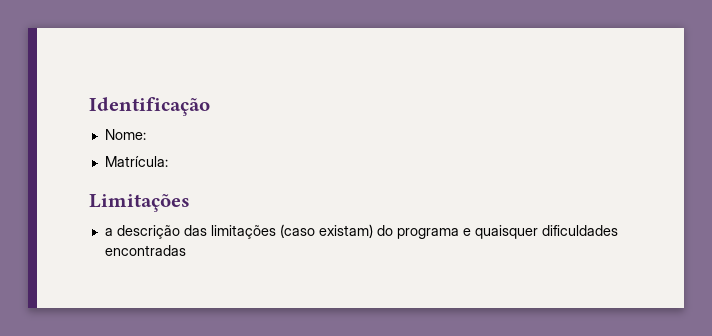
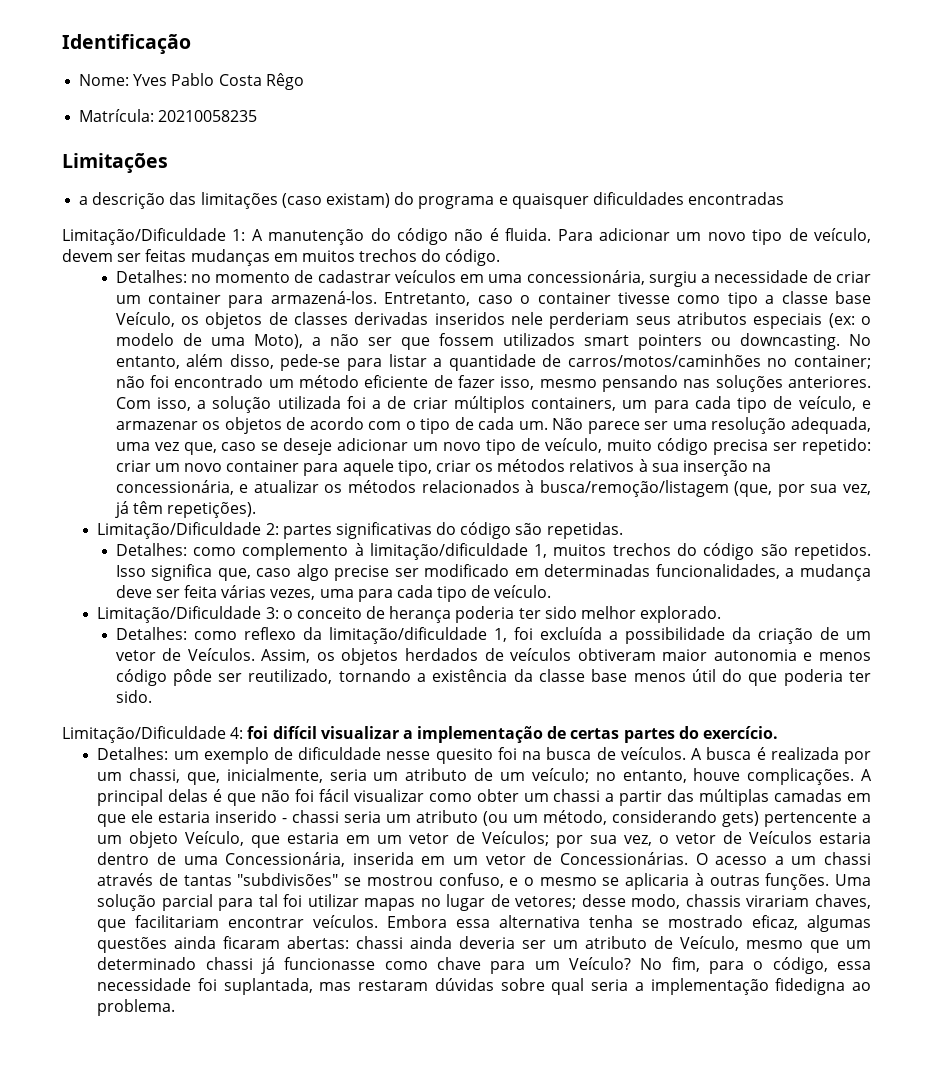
- Nome:
+ Nome: Yves Pablo Costa Rêgo
- Matrícula:
+ Matrícula: 20210058235
+ Limitação/Dificuldade 1: A manutenção do código não é fluida. Para adicionar um novo tipo de veículo, devem ser feitas mudanças em muitos trechos do código.
+ Detalhes: no momento de cadastrar veículos em uma concessionária, surgiu a necessidade de criar um container para armazená-los. Entretanto, caso o container tivesse como tipo a classe base Veículo, os objetos de classes derivadas inseridos nele perderiam seus atributos especiais (ex: o modelo de uma Moto), a não ser que fossem utilizados smart pointers ou downcasting. No entanto, além disso, pede-se para listar a quantidade de carros/motos/caminhões no container; não foi encontrado um método eficiente de fazer isso, mesmo pensando nas soluções anteriores. Com isso, a solução utilizada foi a de criar múltiplos containers, um para cada tipo de veículo, e armazenar os objetos de acordo com o tipo de cada um. Não parece ser uma resolução adequada, uma vez que, caso se deseje adicionar um novo tipo de veículo, muito código precisa ser repetido: criar um novo container para aquele tipo, criar os métodos relativos à sua inserção na concessionária, e atualizar os métodos relacionados à busca/remoção/listagem (que, por sua vez, já têm repetições).
+ Limitação/Dificuldade 2: partes significativas do código são repetidas.
+ Detalhes: como complemento à limitação/dificuldade 1, muitos trechos do código são repetidos. Isso significa que, caso algo precise ser modificado em determinadas funcionalidades, a mudança deve ser feita várias vezes, uma para cada tipo de veículo.
+ Limitação/Dificuldade 3: o conceito de herança poderia ter sido melhor explorado.
+ Detalhes: como reflexo da limitação/dificuldade 1, foi excluída a possibilidade da criação de um vetor de Veículos. Assim, os objetos herdados de veículos obtiveram maior autonomia e menos código pôde ser reutilizado, tornando a existência da classe base menos útil do que poderia ter sido.
+ Limitação/Dificuldade 4: foi difícil visualizar a implementação de certas partes do exercício.
+ Detalhes: um exemplo de dificuldade nesse quesito foi na busca de veículos. A busca é realizada por um chassi, que, inicialmente, seria um atributo de um veículo; no entanto, houve complicações. A principal delas é que não foi fácil visualizar como obter um chassi a partir das múltiplas camadas em que ele estaria inserido - chassi seria um atributo (ou um método, considerando gets) pertencente a um objeto Veículo, que estaria em um vetor de Veículos; por sua vez, o vetor de Veículos estaria dentro de uma Concessionária, inserida em um vetor de Concessionárias. O acesso a um chassi através de tantas "subdivisões" se mostrou confuso, e o mesmo se aplicaria à outras funções. Uma solução parcial para tal foi utilizar mapas no lugar de vetores; desse modo, chassis virariam chaves, que facilitariam encontrar veículos. Embora essa alternativa tenha se mostrado eficaz, algumas questões ainda ficaram abertas: chassi ainda deveria ser um atributo de Veículo, mesmo que um determinado chassi já funcionasse como chave para um Veículo? No fim, para o código, essa necessidade foi suplantada, mas restaram dúvidas sobre qual seria a implementação fidedigna ao problema.

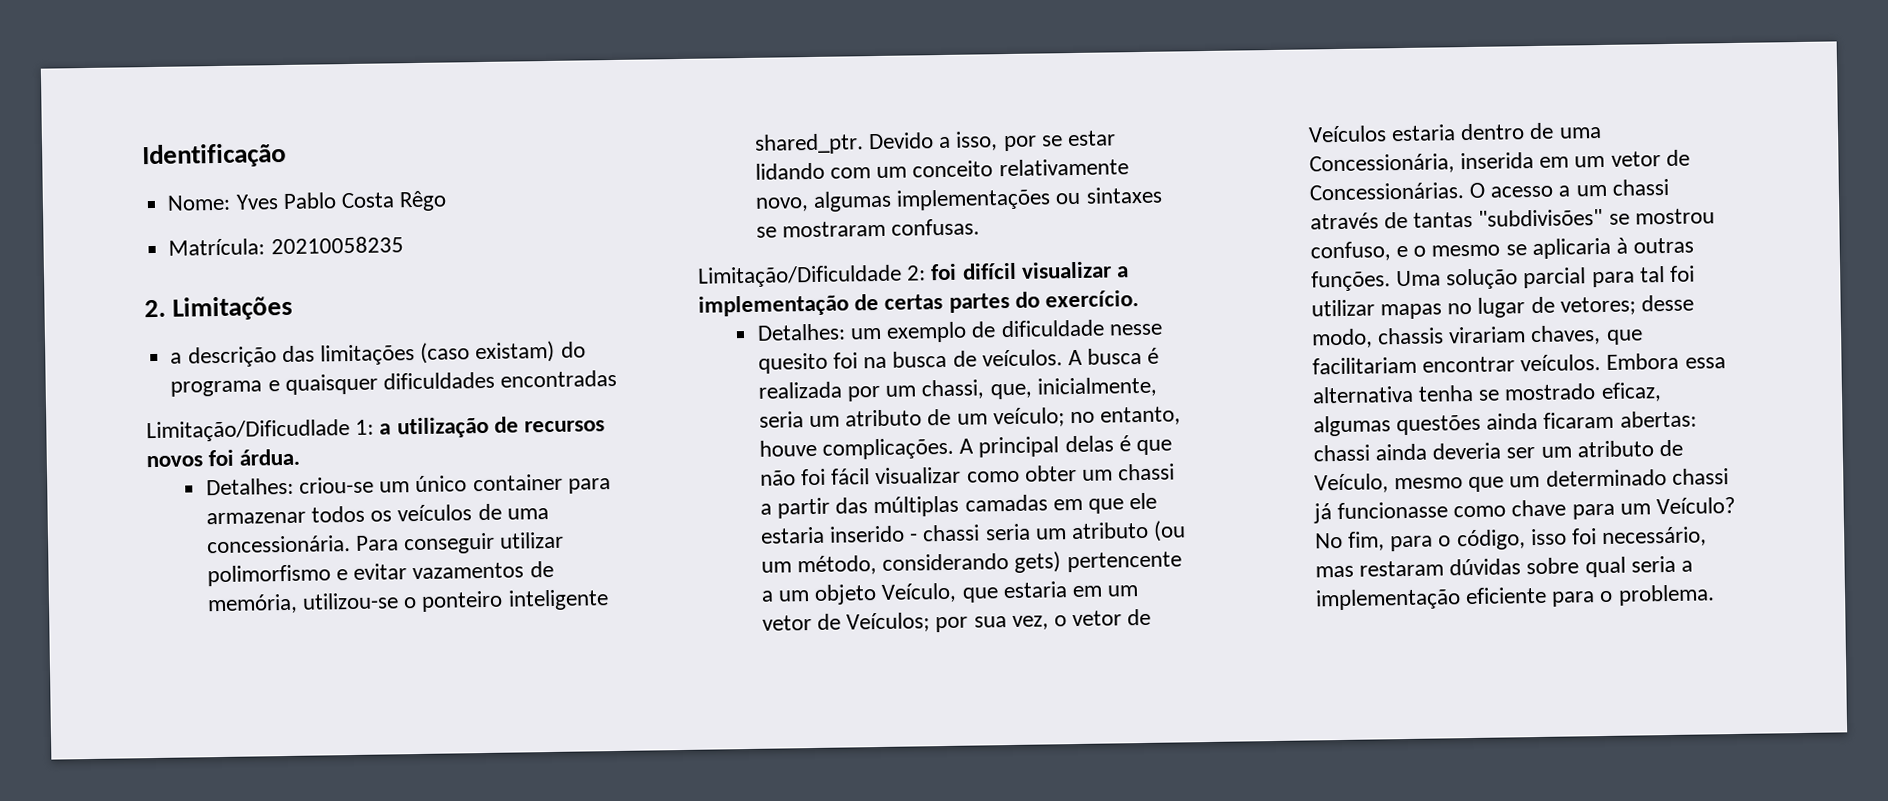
- Limitações
+ 2. Limitações
- Limitação/Dificuldade 1: A manutenção do código não é fluida. Para adicionar um novo tipo de veículo, devem ser feitas mudanças em muitos trechos do código.
- Detalhes: no momento de cadastrar veículos em uma concessionária, surgiu a necessidade de criar um container para armazená-los. Entretanto, caso o container tivesse como tipo a classe base Veículo, os objetos de classes derivadas inseridos nele perderiam seus atributos especiais (ex: o modelo de uma Moto), a não ser que fossem utilizados smart pointers ou downcasting. No entanto, além disso, pede-se para listar a quantidade de carros/motos/caminhões no container; não foi encontrado um método eficiente de fazer isso, mesmo pensando nas soluções anteriores. Com isso, a solução utilizada foi a de criar múltiplos containers, um para cada tipo de veículo, e armazenar os objetos de acordo com o tipo de cada um. Não parece ser uma resolução adequada, uma vez que, caso se deseje adicionar um novo tipo de veículo, muito código precisa ser repetido: criar um novo container para aquele tipo, criar os métodos relativos à sua inserção na concessionária, e atualizar os métodos relacionados à busca/remoção/listagem (que, por sua vez, já têm repetições).
- Limitação/Dificuldade 2: partes significativas do código são repetidas.
- Detalhes: como complemento à limitação/dificuldade 1, muitos trechos do código são repetidos. Isso significa que, caso algo precise ser modificado em determinadas funcionalidades, a mudança deve ser feita várias vezes, uma para cada tipo de veículo.
- Limitação/Dificuldade 3: o conceito de herança poderia ter sido melhor explorado.
- Detalhes: como reflexo da limitação/dificuldade 1, foi excluída a possibilidade da criação de um vetor de Veículos. Assim, os objetos herdados de veículos obtiveram maior autonomia e menos código pôde ser reutilizado, tornando a existência da classe base menos útil do que poderia ter sido.
- Limitação/Dificuldade 4: foi difícil visualizar a implementação de certas partes do exercício.
+ Limitação/Dificudlade 1: a utilização de recursos novos foi árdua.
+ Detalhes: criou-se um único container para armazenar todos os veículos de uma concessionária. Para conseguir utilizar polimorfismo e evitar vazamentos de memória, utilizou-se o ponteiro inteligente shared_ptr. Devido a isso, por se estar lidando com um conceito relativamente novo, algumas implementações ou sintaxes se mostraram confusas.
+ Limitação/Dificuldade 2: foi difícil visualizar a implementação de certas partes do exercício.
- No fim, para o código, essa necessidade foi suplantada, mas restaram dúvidas sobre qual seria a implementação fidedigna ao problema.
+ No fim, para o código, isso foi necessário, mas restaram dúvidas sobre qual seria a implementação eficiente para o problema.

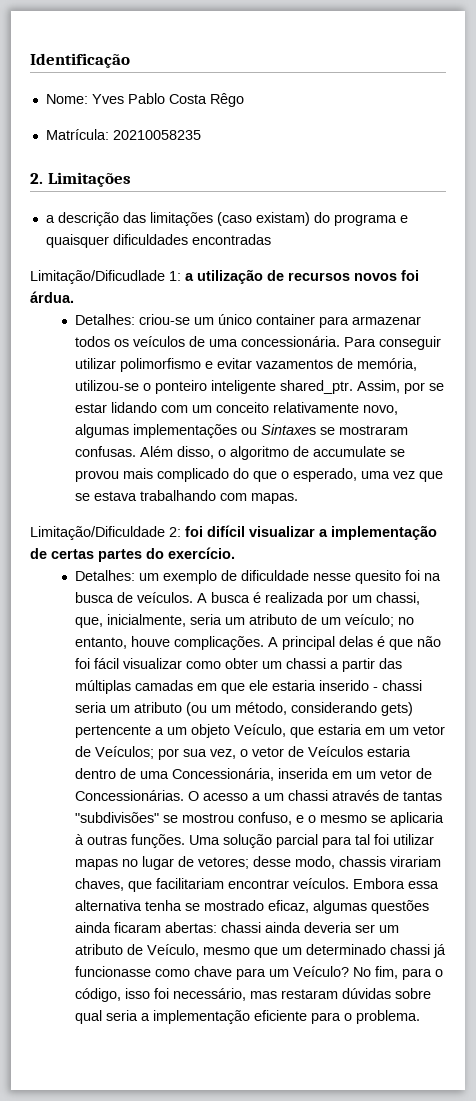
- Devido a isso, por se estar lidando com um conceito relativamente novo, algumas implementações ou sintaxes se mostraram confusas.
+ Assim, por se estar lidando com um conceito relativamente novo, algumas implementações ou Sintaxes se mostraram confusas. Além disso, o algoritmo de accumulate se provou mais complicado do que o esperado, uma vez que se estava trabalhando com mapas.

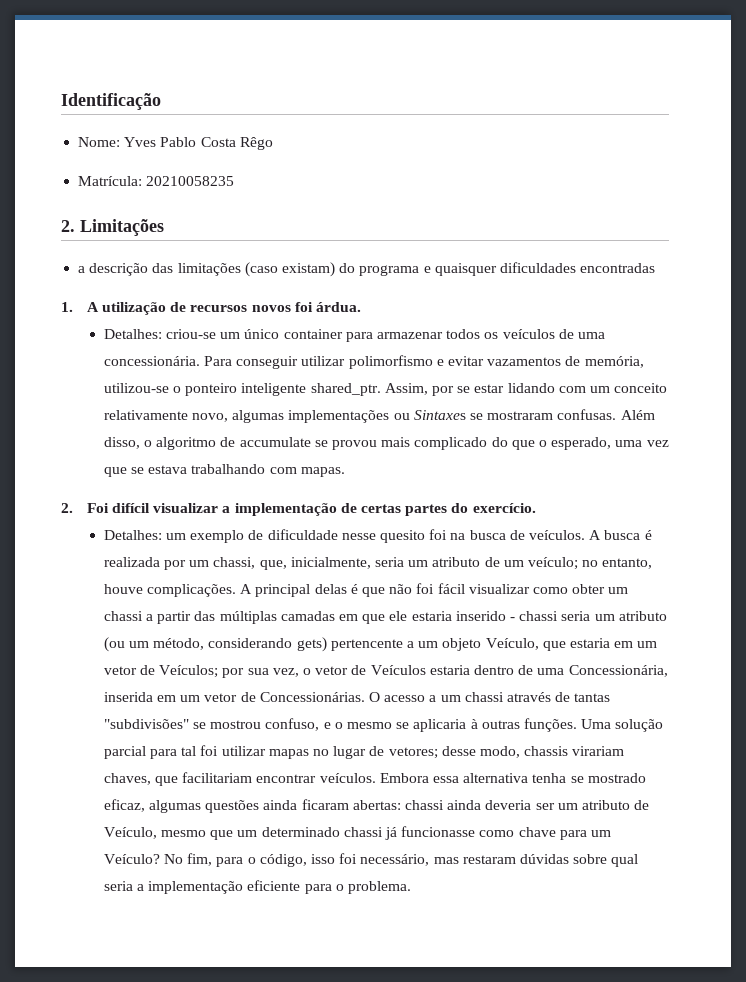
- Limitação/Dificudlade 1: a utilização de recursos novos foi árdua.
+ 1. A utilização de recursos novos foi árdua.
- Limitação/Dificuldade 2: foi difícil visualizar a implementação de certas partes do exercício.
+ 2. Foi difícil visualizar a implementação de certas partes do exercício.

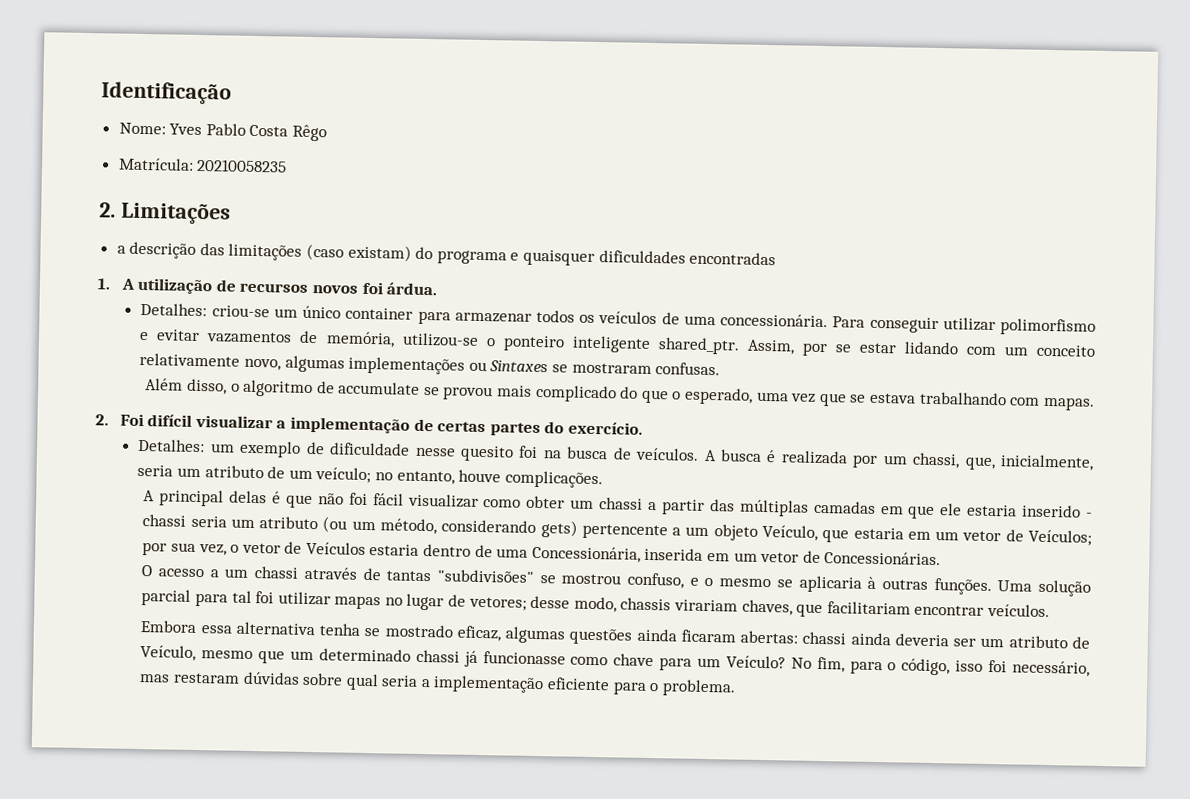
- Assim, por se estar lidando com um conceito relativamente novo, algumas implementações ou Sintaxes se mostraram confusas. Além disso, o algoritmo de accumulate se provou mais complicado do que o esperado, uma vez que se estava trabalhando com mapas.
+ Assim, por se estar lidando com um conceito relativamente novo, algumas implementações ou Sintaxes se mostraram confusas.
+ Além disso, o algoritmo de accumulate se provou mais complicado do que o esperado, uma vez que se estava trabalhando com mapas.
- no entanto, houve complicações. A principal delas é que não foi fácil visualizar como obter um chassi a partir das múltiplas camadas em que ele estaria inserido - chassi seria um atributo (ou um método, considerando gets) pertencente a um objeto Veículo, que estaria em um vetor de Veículos;
+ no entanto, houve complicações.
+ A principal delas é que não foi fácil visualizar como obter um chassi a partir das múltiplas camadas em que ele estaria inserido - chassi seria um atributo (ou um método, considerando gets) pertencente a um objeto Veículo, que estaria em um vetor de Veículos;
- por sua vez, o vetor de Veículos estaria dentro de uma Concessionária, inserida em um vetor de Concessionárias. O acesso a um chassi através de tantas "subdivisões" se mostrou confuso, e o mesmo se aplicaria à outras funções.
+ por sua vez, o vetor de Veículos estaria dentro de uma Concessionária, inserida em um vetor de Concessionárias.
+ O acesso a um chassi através de tantas "subdivisões" se mostrou confuso, e o mesmo se aplicaria à outras funções.
- Uma solução parcial para tal foi utilizar mapas no lugar de vetores; desse modo, chassis virariam chaves, que facilitariam encontrar veículos. Embora essa alternativa tenha se mostrado eficaz, algumas questões ainda ficaram abertas: chassi ainda deveria ser um atributo de Veículo, mesmo que um determinado chassi já funcionasse como chave para um Veículo?
+ Uma solução parcial para tal foi utilizar mapas no lugar de vetores; desse modo, chassis virariam chaves, que facilitariam encontrar veículos.
+ Embora essa alternativa tenha se mostrado eficaz, algumas questões ainda ficaram abertas: chassi ainda deveria ser um atributo de Veículo, mesmo que um determinado chassi já funcionasse como chave para um Veículo?

